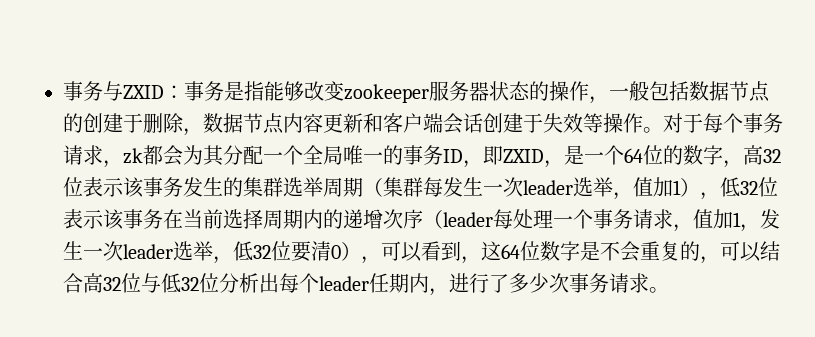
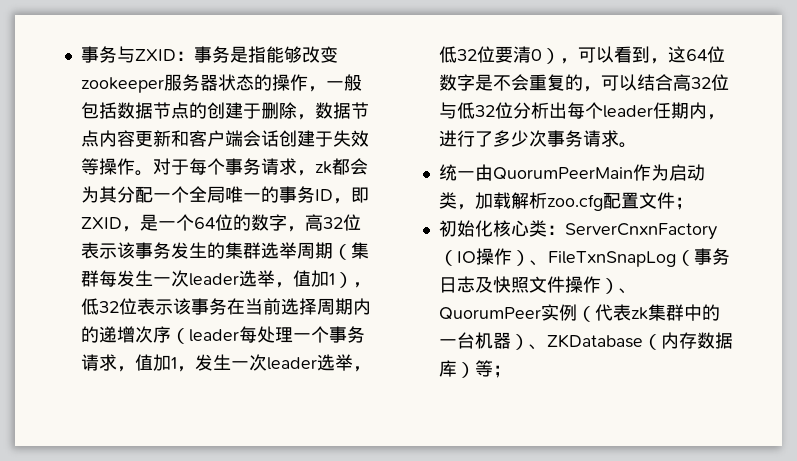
+ 统一由QuorumPeerMain作为启动类，加载解析zoo.cfg配置文件；
+ 初始化核心类：ServerCnxnFactory（IO操作）、FileTxnSnapLog（事务日志及快照文件操作）、QuorumPeer实例（代表zk集群中的一台机器）、ZKDatabase（内存数据库）等；

